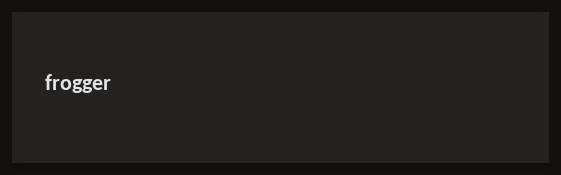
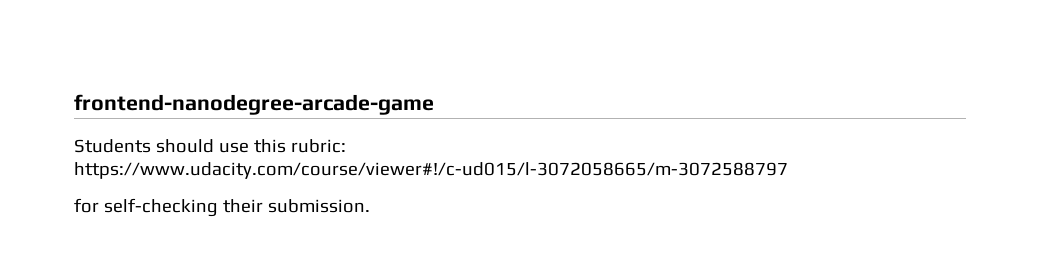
- frogger
+ frontend-nanodegree-arcade-game
+ Students should use this rubric: https://www.udacity.com/course/viewer#!/c-ud015/l-3072058665/m-3072588797
+ for self-checking their submission.

